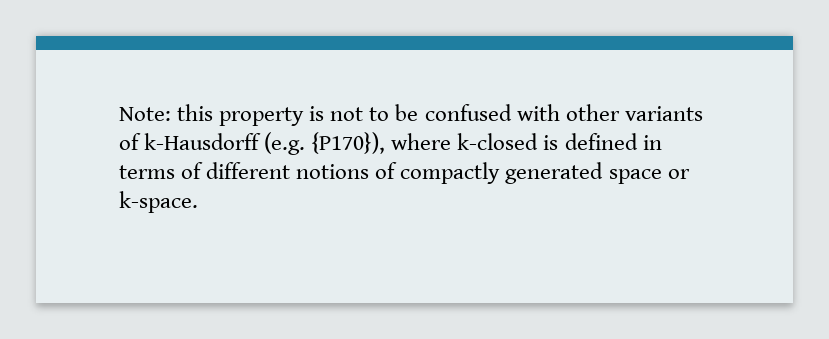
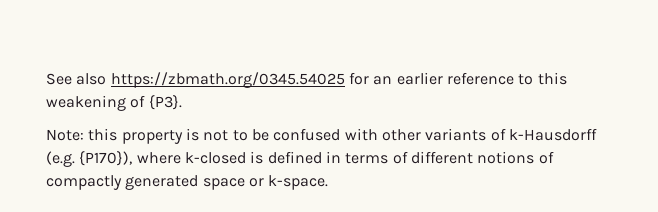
+ See also https://zbmath.org/0345.54025 for an earlier reference to this weakening of {P3}.

